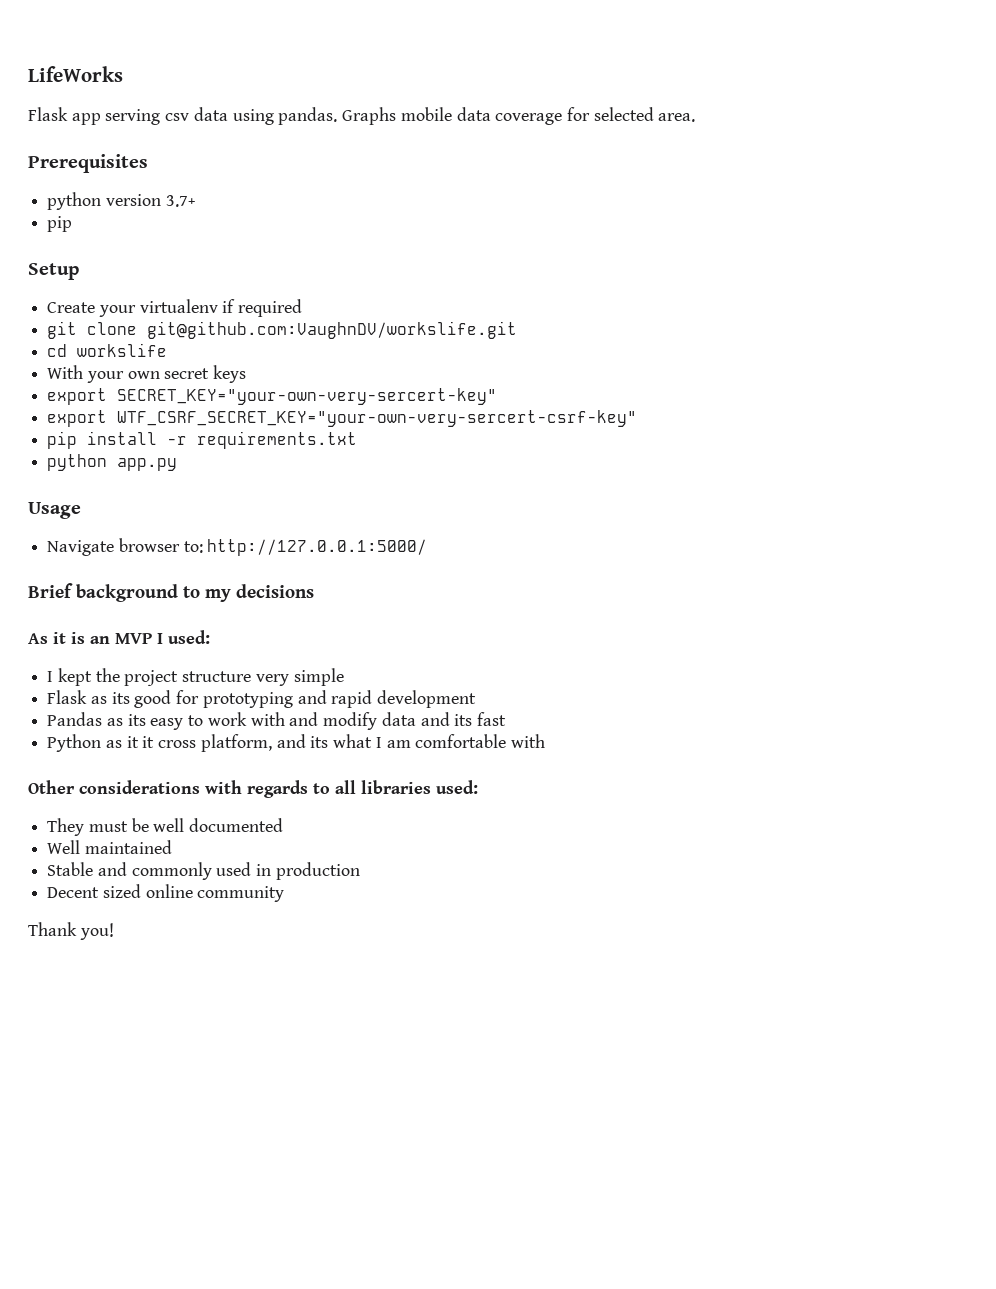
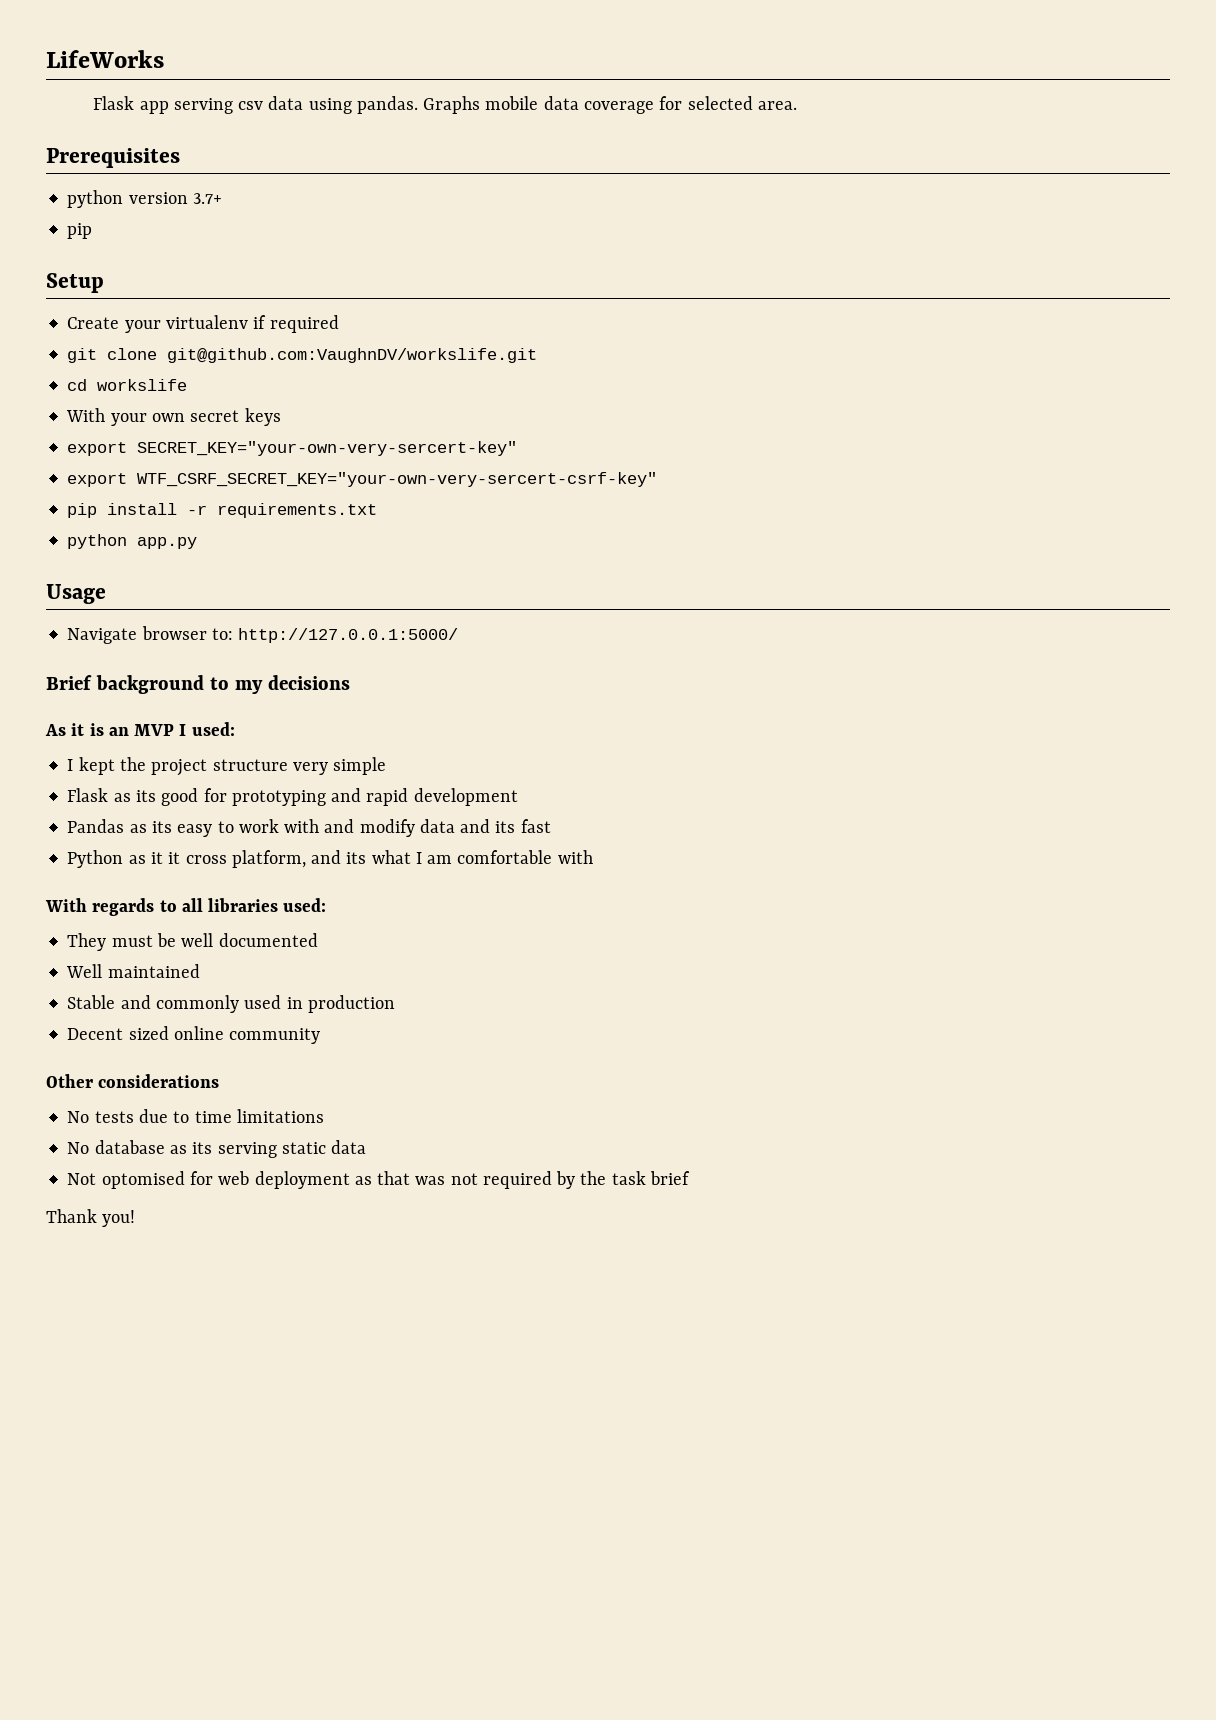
- Other considerations with regards to all libraries used:
+ With regards to all libraries used:
+ Other considerations
+ No tests due to time limitations
+ No database as its serving static data
+ Not optomised for web deployment as that was not required by the task brief

